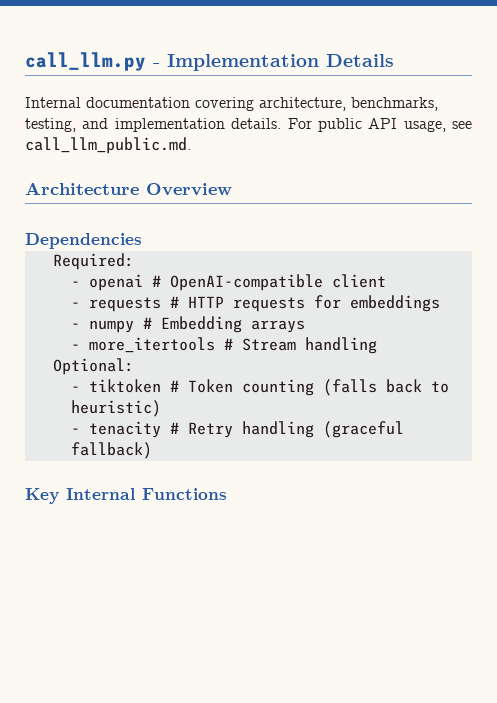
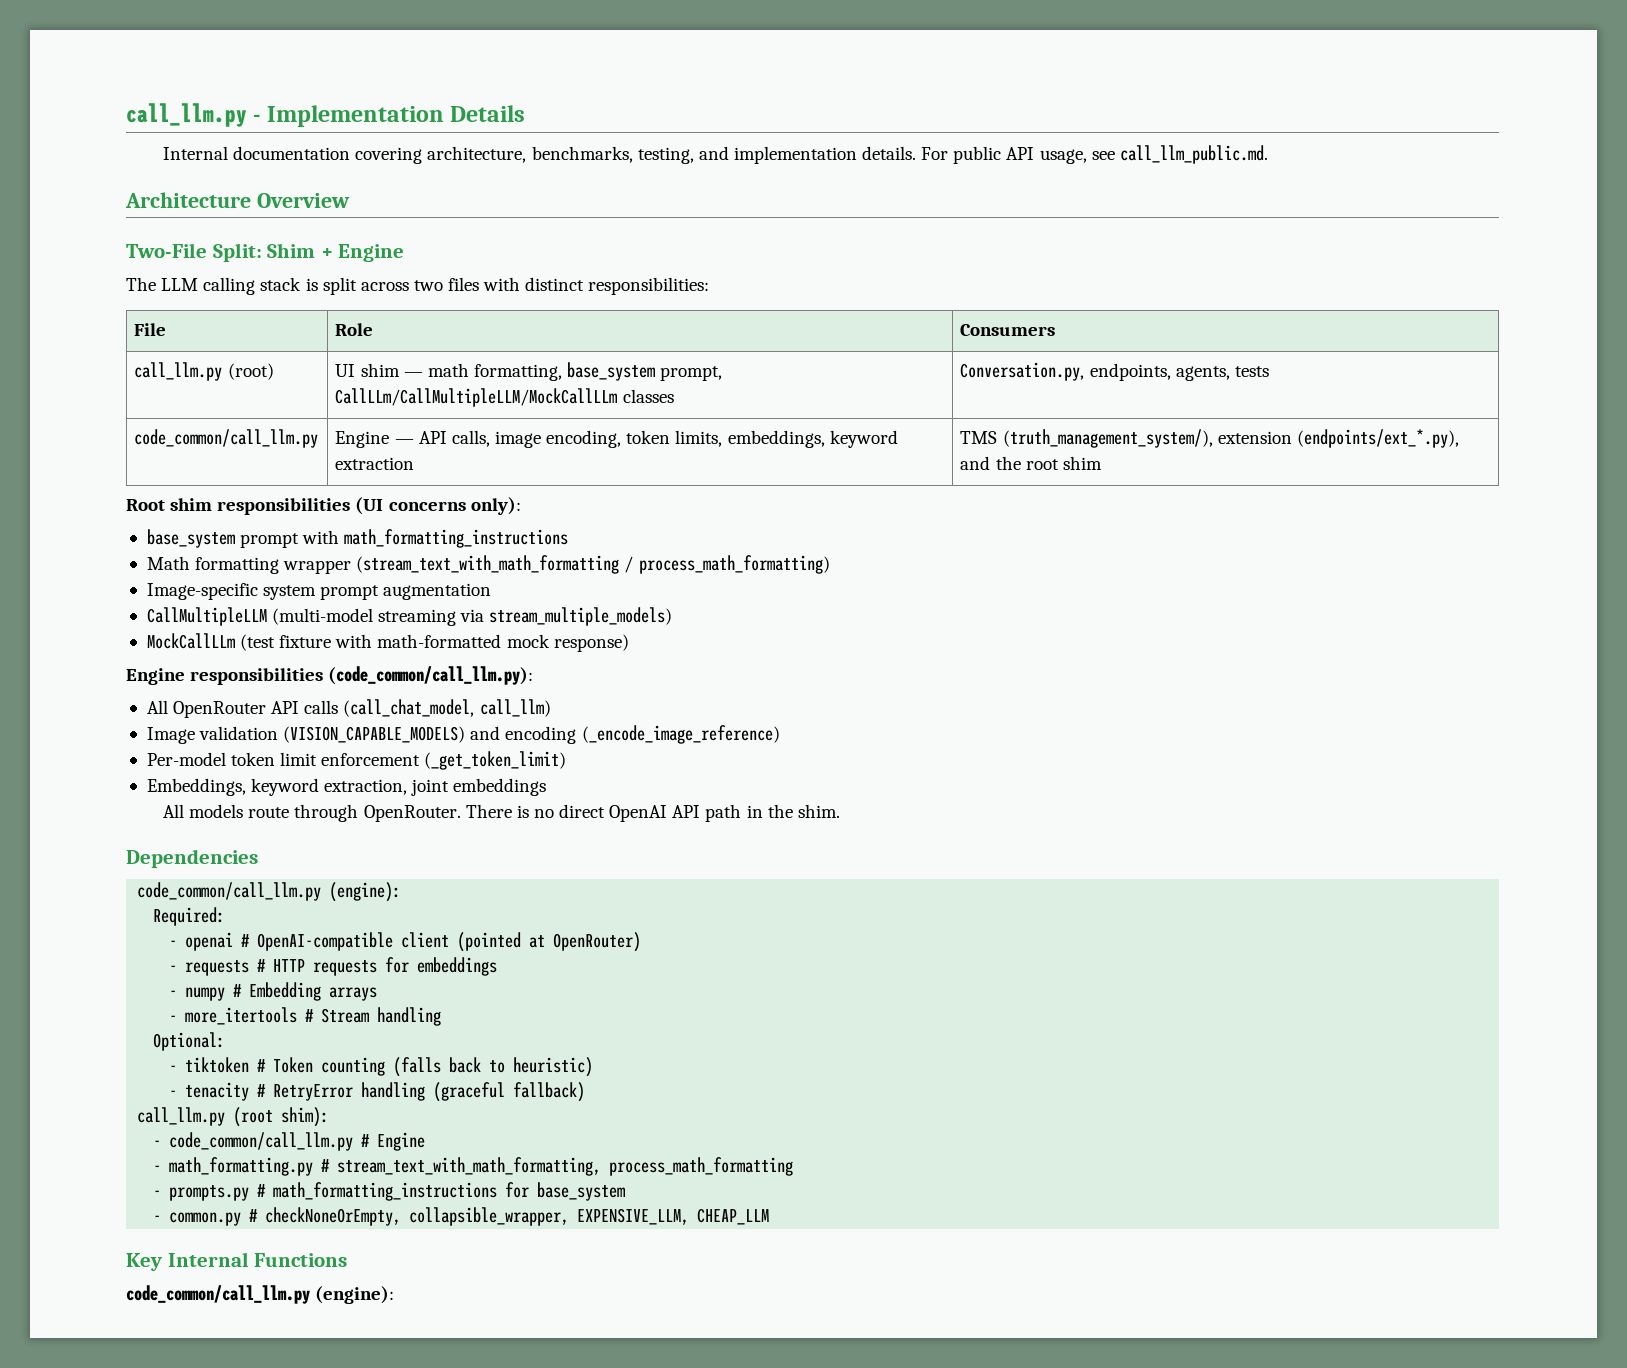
+ Two-File Split: Shim + Engine
+ The LLM calling stack is split across two files with distinct responsibilities:
+ File | Role | Consumers
+ call_llm.py (root) | UI shim — math formatting, base_system prompt, CallLLm/CallMultipleLLM/MockCallLLm classes | Conversation.py, endpoints, agents, tests
+ code_common/call_llm.py | Engine — API calls, image encoding, token limits, embeddings, keyword extraction | TMS (truth_management_system/), extension (endpoints/ext_*.py), and the root shim
+ Root shim responsibilities (UI concerns only):
+ base_system prompt with math_formatting_instructions
+ Math formatting wrapper (stream_text_with_math_formatting / process_math_formatting)
+ Image-specific system prompt augmentation
+ CallMultipleLLM (multi-model streaming via stream_multiple_models)
+ MockCallLLm (test fixture with math-formatted mock response)
+ Engine responsibilities (code_common/call_llm.py):
+ All OpenRouter API calls (call_chat_model, call_llm)
+ Image validation (VISION_CAPABLE_MODELS) and encoding (_encode_image_reference)
+ Per-model token limit enforcement (_get_token_limit)
+ Embeddings, keyword extraction, joint embeddings
+ All models route through OpenRouter. There is no direct OpenAI API path in the shim.
  Dependencies
+ code_common/call_llm.py (engine):
- - openai # OpenAI-compatible client
+ - openai # OpenAI-compatible client (pointed at OpenRouter)
- - tenacity # Retry handling (graceful fallback)
+ - tenacity # RetryError handling (graceful fallback)
+ call_llm.py (root shim):
+ - code_common/call_llm.py # Engine
+ - math_formatting.py # stream_text_with_math_formatting, process_math_formatting
+ - prompts.py # math_formatting_instructions for base_system
+ - common.py # checkNoneOrEmpty, collapsible_wrapper, EXPENSIVE_LLM, CHEAP_LLM
  Key Internal Functions
+ code_common/call_llm.py (engine):

